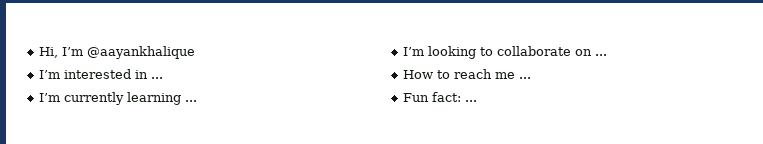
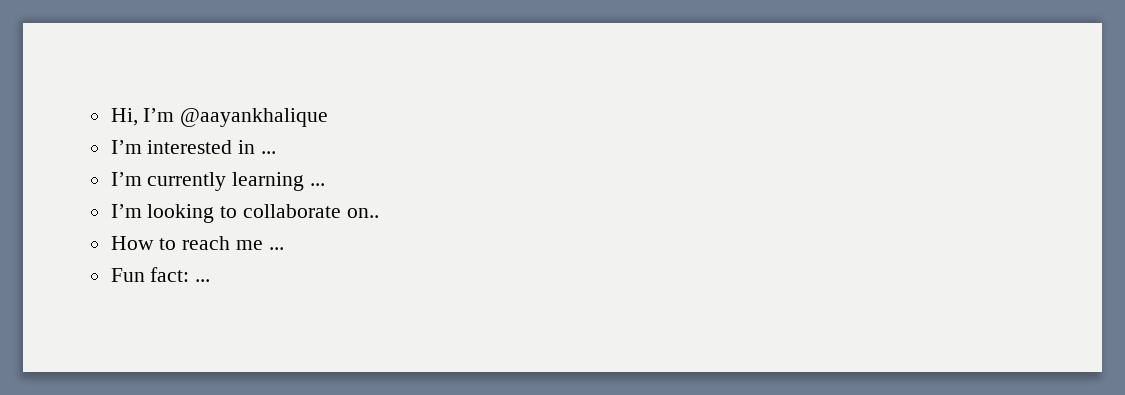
- I’m looking to collaborate on ...
+ I’m looking to collaborate on..

